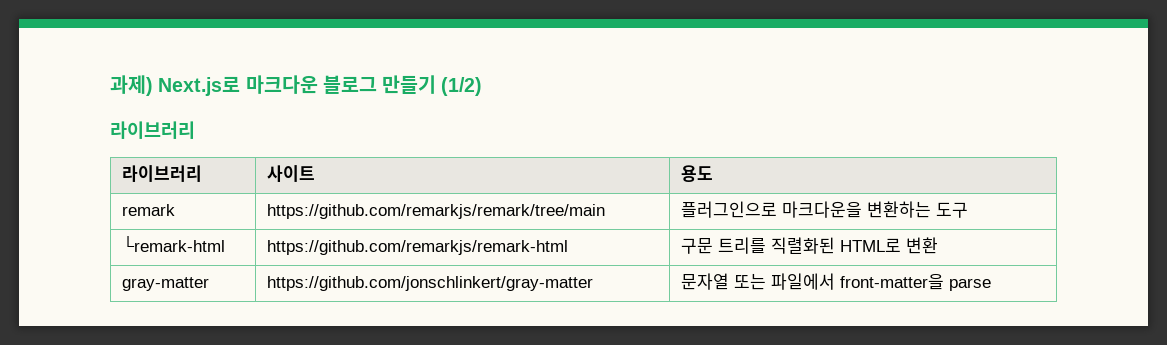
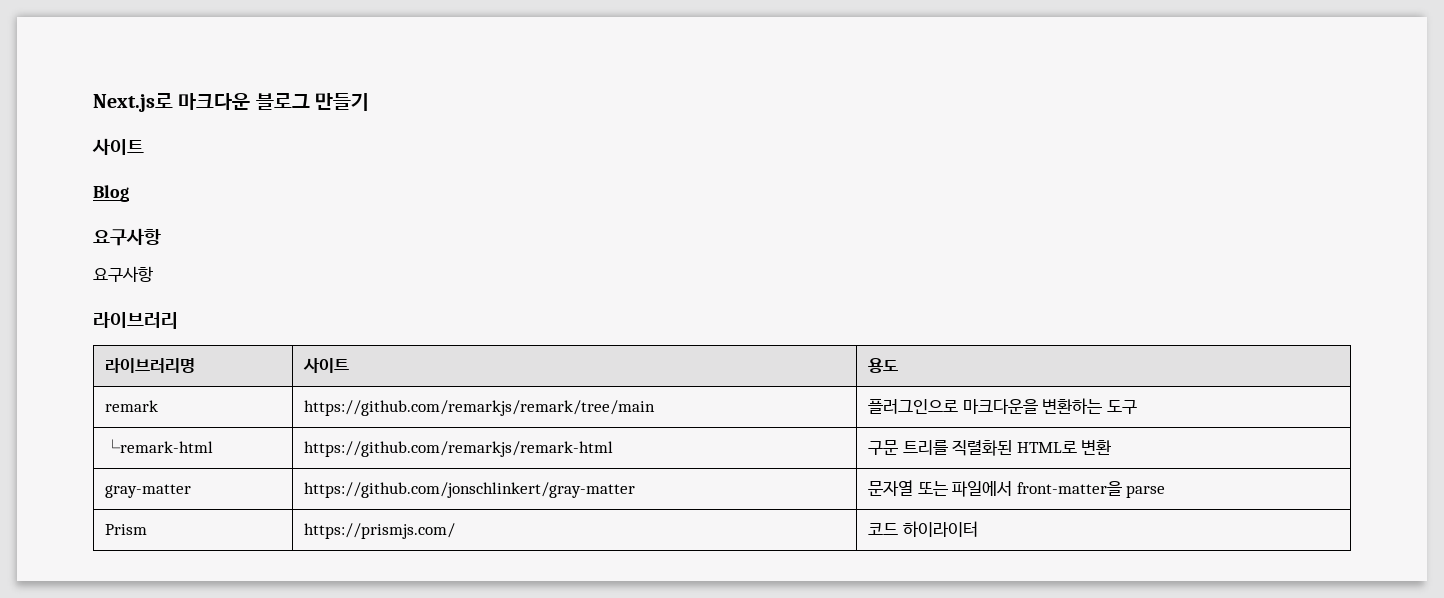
- 과제) Next.js로 마크다운 블로그 만들기 (1/2)
+ Next.js로 마크다운 블로그 만들기
+ 사이트
+ Blog
+ 요구사항
+ 요구사항
- 라이브러리 | 사이트 | 용도
+ 라이브러리명 | 사이트 | 용도
+ Prism | https://prismjs.com/ | 코드 하이라이터

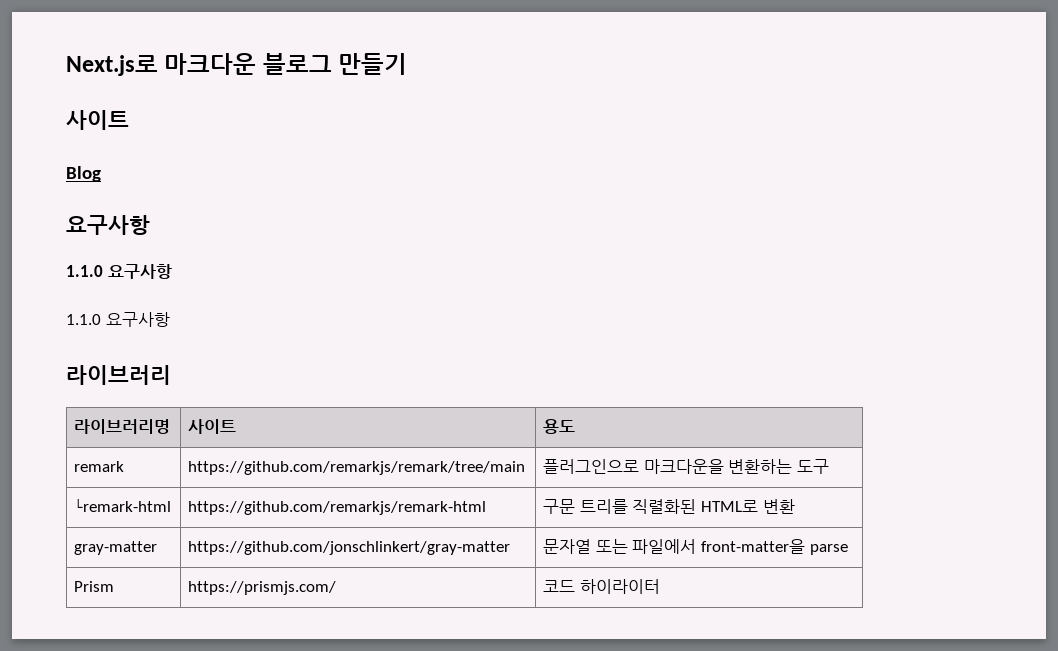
  Blog
  요구사항
- 요구사항
+ 1.1.0 요구사항
+ 1.1.0 요구사항

